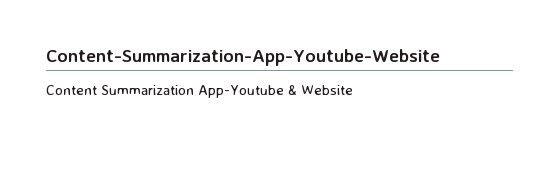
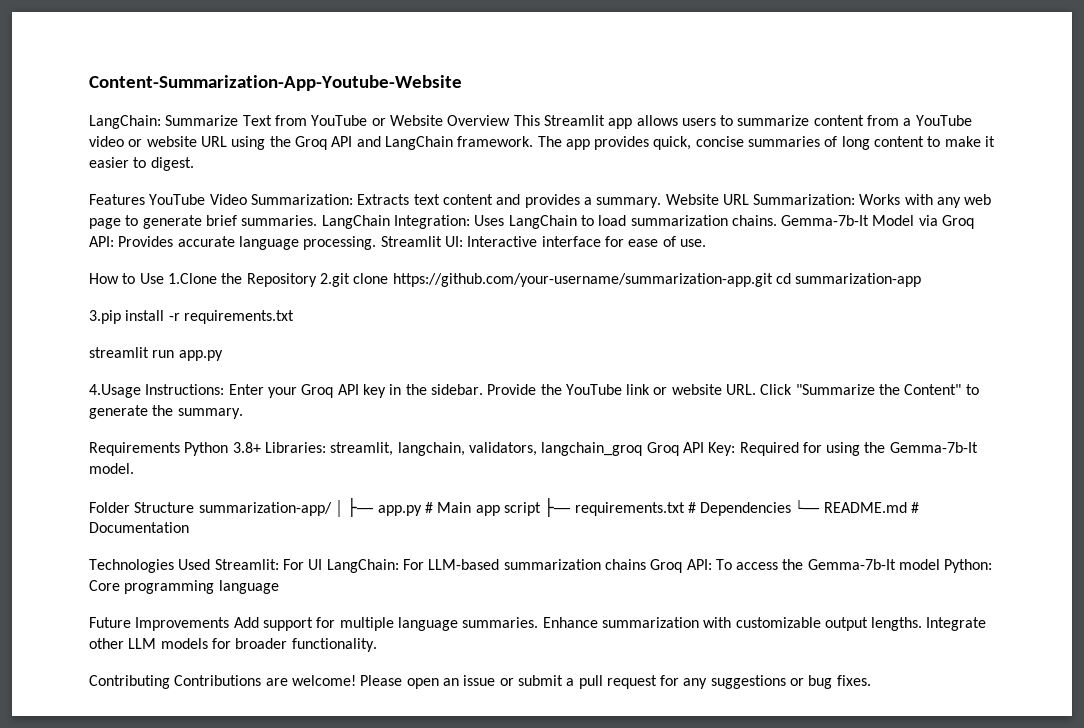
- Content Summarization App-Youtube & Website
+ LangChain: Summarize Text from YouTube or Website Overview This Streamlit app allows users to summarize content from a YouTube video or website URL using the Groq API and LangChain framework. The app provides quick, concise summaries of long content to make it easier to digest.
+ Features YouTube Video Summarization: Extracts text content and provides a summary. Website URL Summarization: Works with any web page to generate brief summaries. LangChain Integration: Uses LangChain to load summarization chains. Gemma-7b-It Model via Groq API: Provides accurate language processing. Streamlit UI: Interactive interface for ease of use.
+ How to Use 1.Clone the Repository 2.git clone https://github.com/your-username/summarization-app.git cd summarization-app
+ 3.pip install -r requirements.txt
+ streamlit run app.py
+ 4.Usage Instructions: Enter your Groq API key in the sidebar. Provide the YouTube link or website URL. Click "Summarize the Content" to generate the summary.
+ Requirements Python 3.8+ Libraries: streamlit, langchain, validators, langchain_groq Groq API Key: Required for using the Gemma-7b-It model.
+ Folder Structure summarization-app/ │ ├── app.py # Main app script ├── requirements.txt # Dependencies └── README.md # Documentation
+ Technologies Used Streamlit: For UI LangChain: For LLM-based summarization chains Groq API: To access the Gemma-7b-It model Python: Core programming language
+ Future Improvements Add support for multiple language summaries. Enhance summarization with customizable output lengths. Integrate other LLM models for broader functionality.
+ Contributing Contributions are welcome! Please open an issue or submit a pull request for any suggestions or bug fixes.

